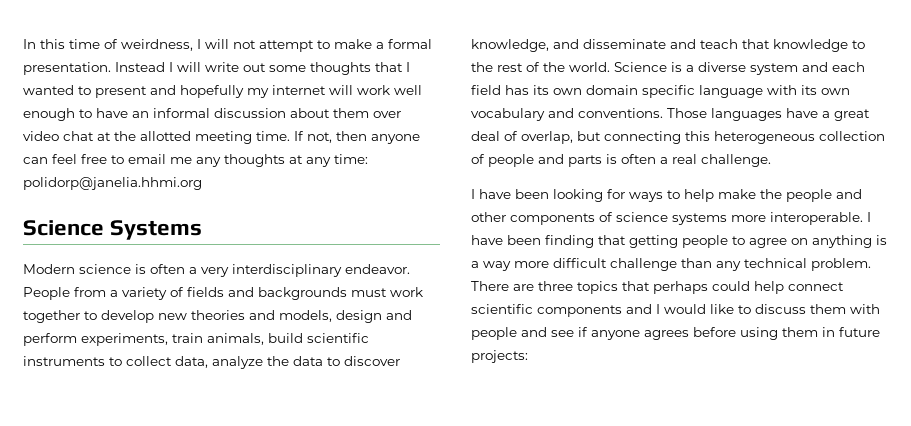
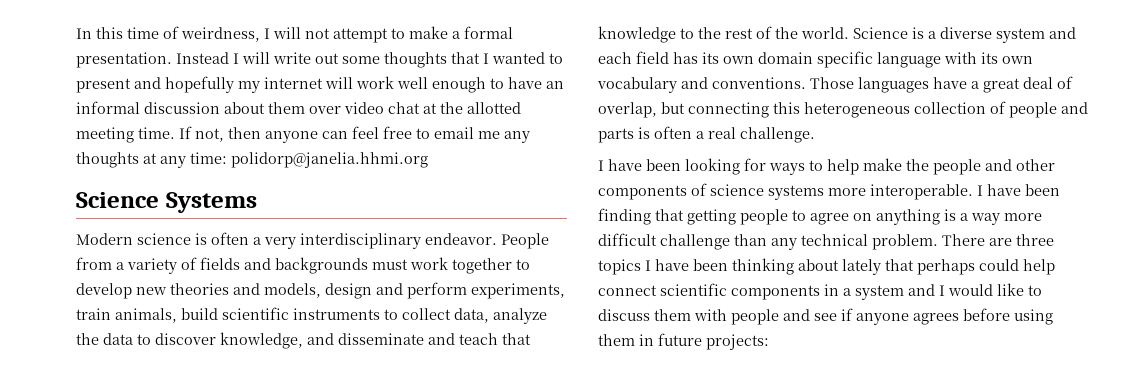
- There are three topics that perhaps could help connect scientific components and I would like to discuss them with people and see if anyone agrees before using them in future projects:
+ There are three topics I have been thinking about lately that perhaps could help connect scientific components in a system and I would like to discuss them with people and see if anyone agrees before using them in future projects:

